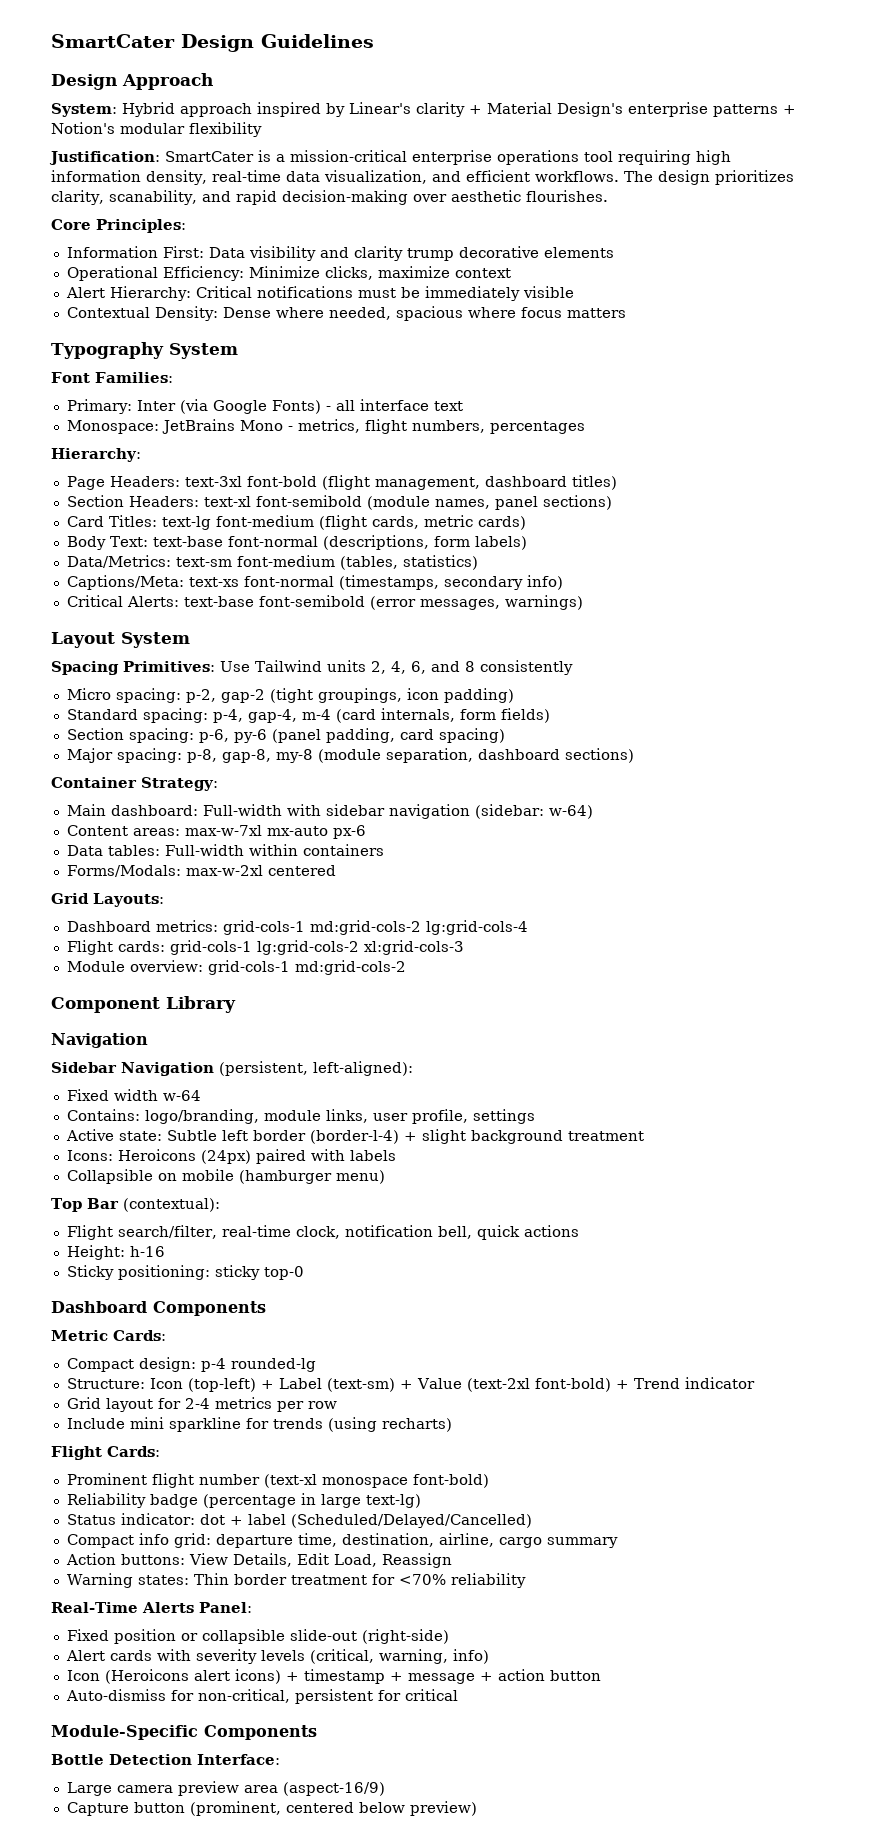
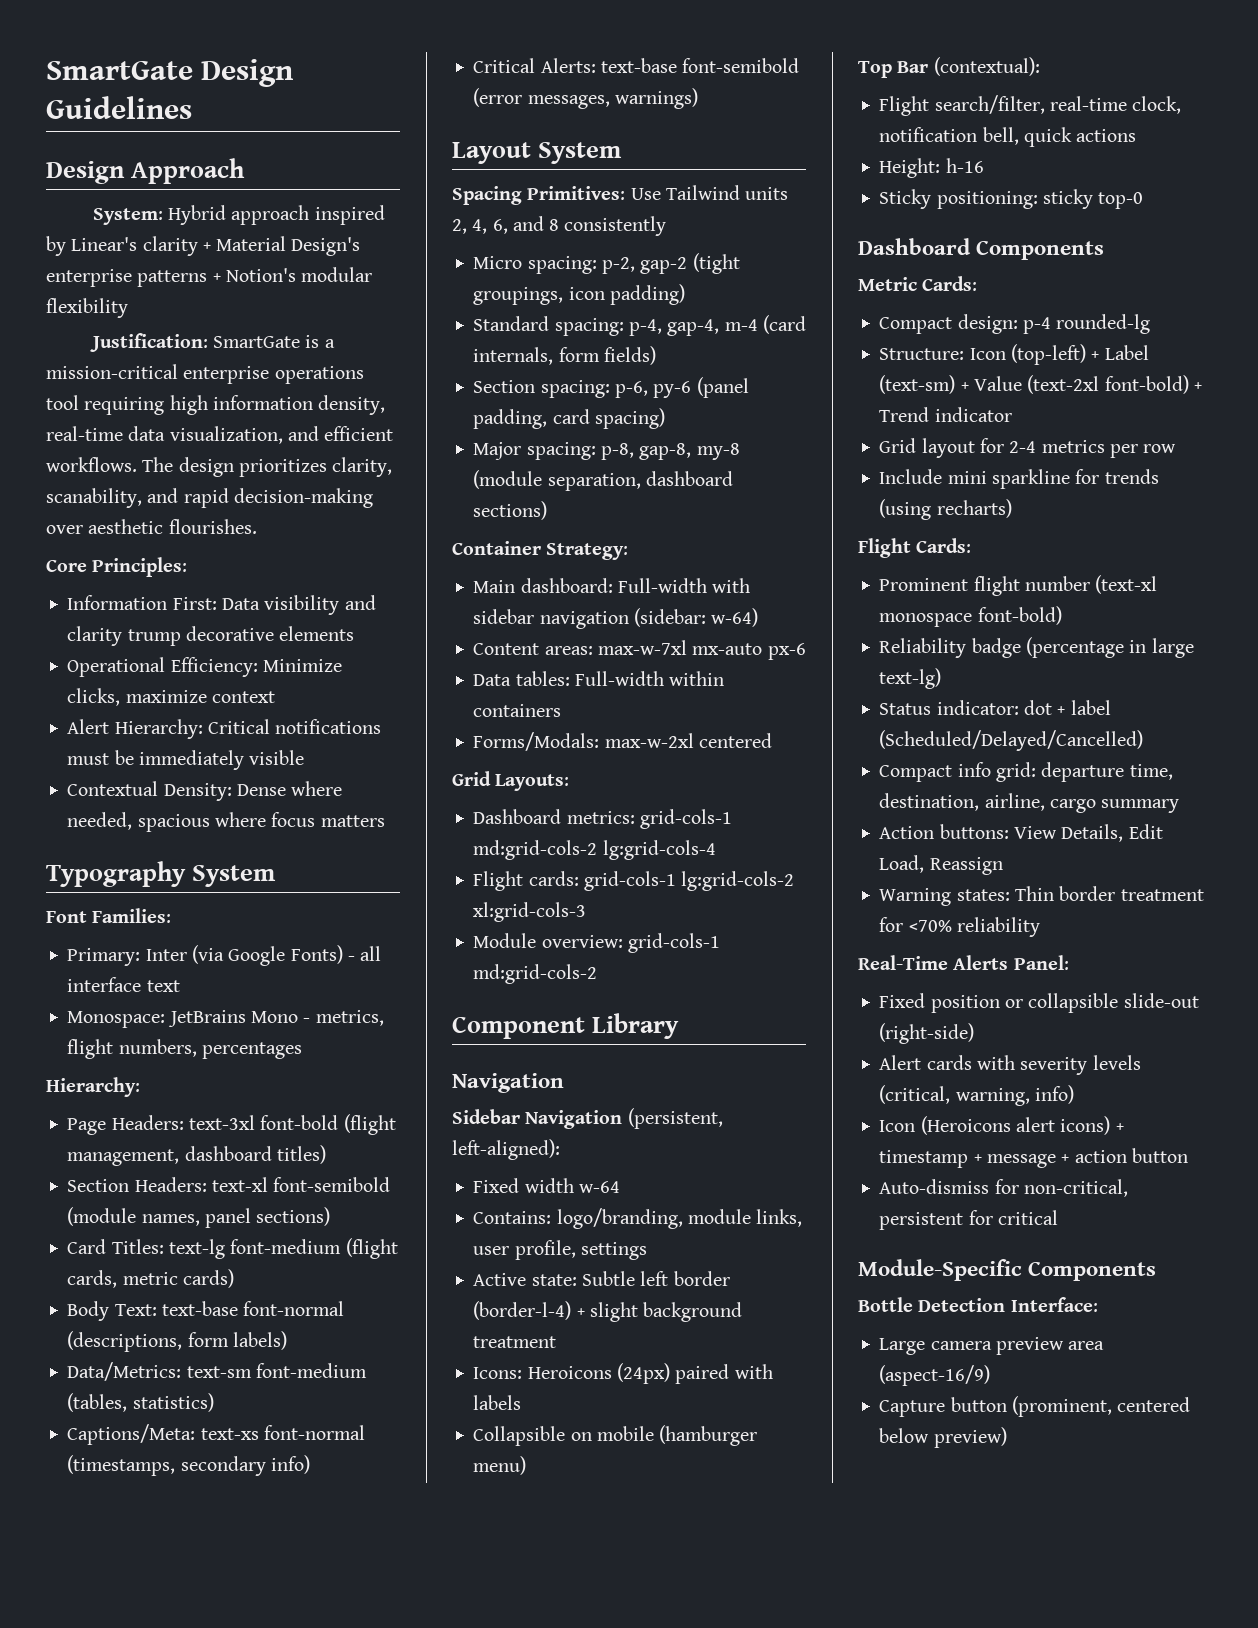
- SmartCater Design Guidelines
+ SmartGate Design Guidelines
- Justification: SmartCater is a mission-critical enterprise operations tool requiring high information density, real-time data visualization, and efficient workflows.
+ Justification: SmartGate is a mission-critical enterprise operations tool requiring high information density, real-time data visualization, and efficient workflows.

